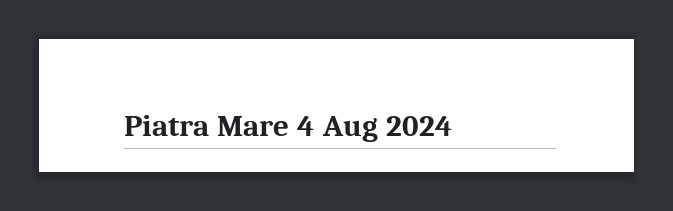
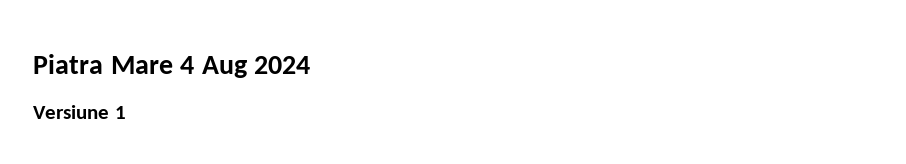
+ Versiune 1

